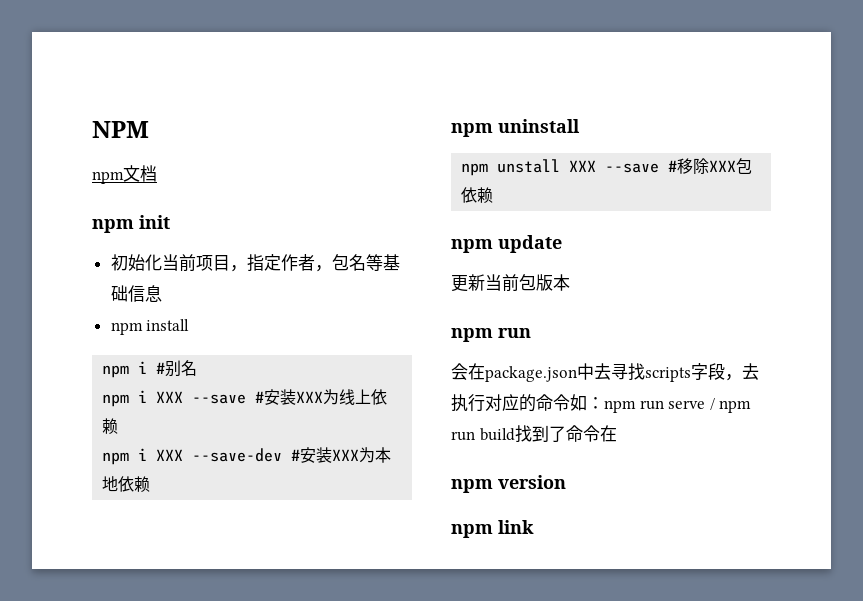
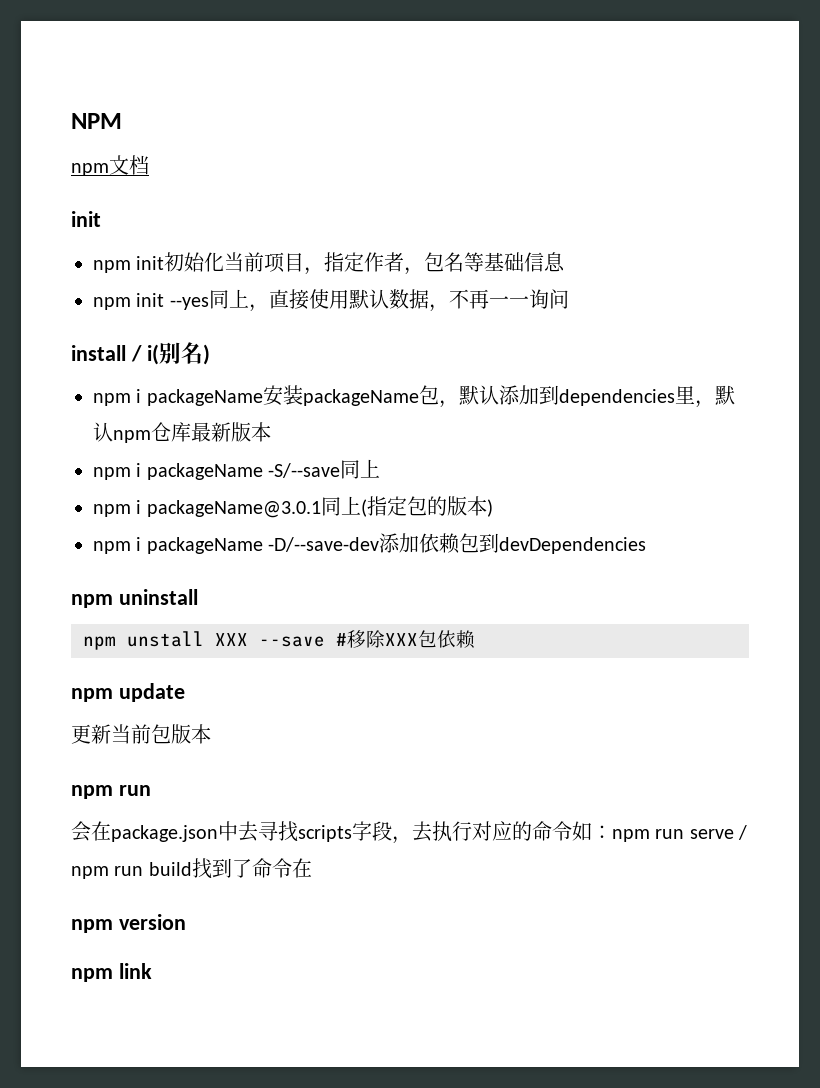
  npm文档
- npm init
- 初始化当前项目，指定作者，包名等基础信息
+ init
+ npm init初始化当前项目，指定作者，包名等基础信息
- npm install
- npm i #别名
- npm i XXX --save #安装XXX为线上依赖
- npm i XXX --save-dev #安装XXX为本地依赖
+ npm init --yes同上，直接使用默认数据，不再一一询问
+ install / i(别名)
+ npm i packageName安装packageName包，默认添加到dependencies里，默认npm仓库最新版本
+ npm i packageName -S/--save同上
+ npm i packageName@3.0.1同上(指定包的版本)
+ npm i packageName -D/--save-dev添加依赖包到devDependencies

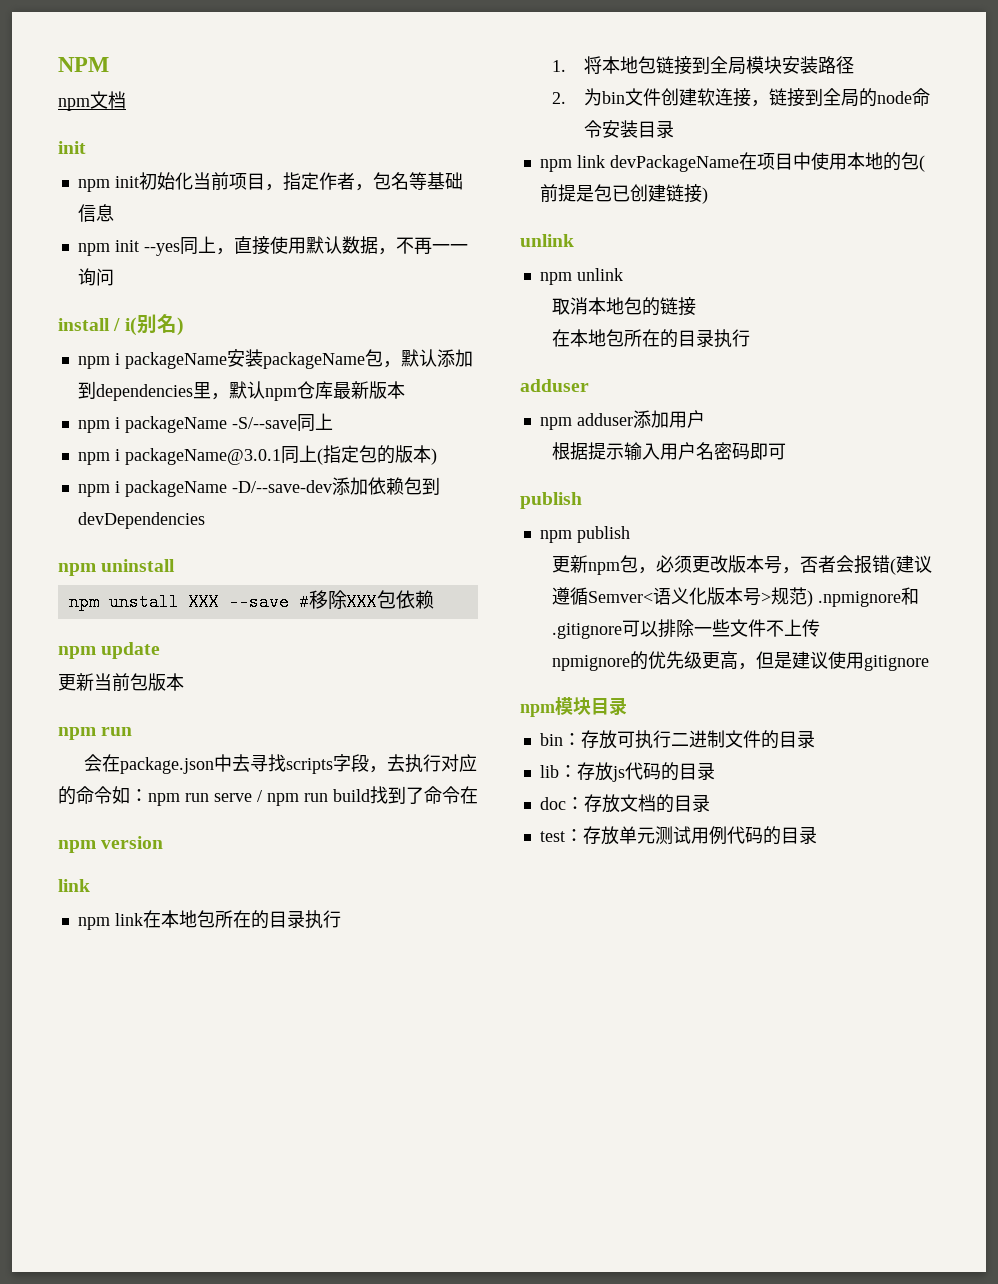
  npm version
- npm link
+ link
+ npm link在本地包所在的目录执行
+ 1.将本地包链接到全局模块安装路径
+ 2.为bin文件创建软连接，链接到全局的node命令安装目录
+ npm link devPackageName在项目中使用本地的包(前提是包已创建链接)
+ unlink
+ npm unlink
+ 取消本地包的链接
+ 在本地包所在的目录执行
+ adduser
+ npm adduser添加用户
+ 根据提示输入用户名密码即可
+ publish
+ npm publish
+ 更新npm包，必须更改版本号，否者会报错(建议遵循Semver<语义化版本号>规范) .npmignore和.gitignore可以排除一些文件不上传
+ npmignore的优先级更高，但是建议使用gitignore
+ npm模块目录
+ bin：存放可执行二进制文件的目录
+ lib：存放js代码的目录
+ doc：存放文档的目录
+ test：存放单元测试用例代码的目录

